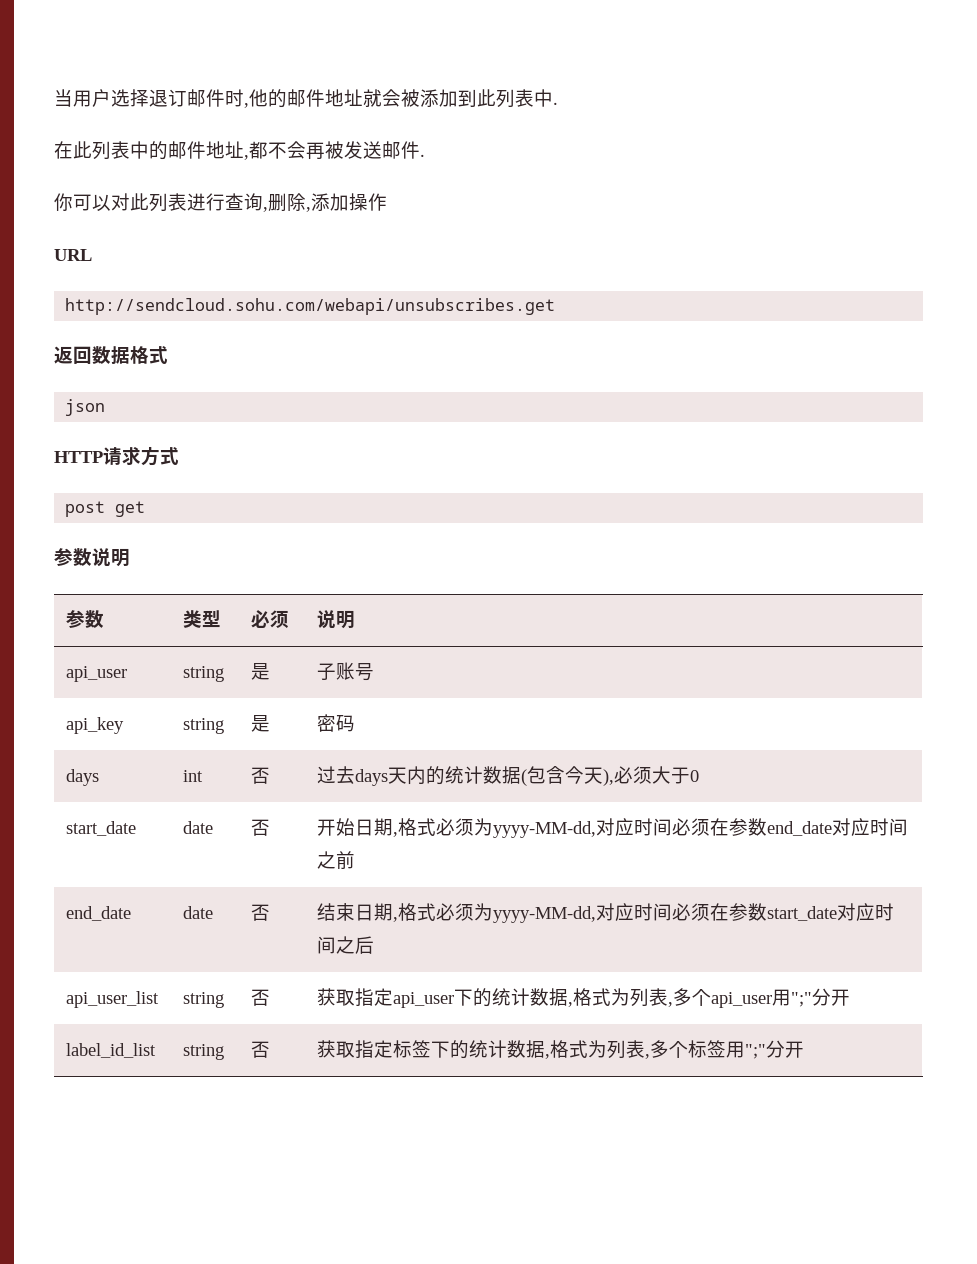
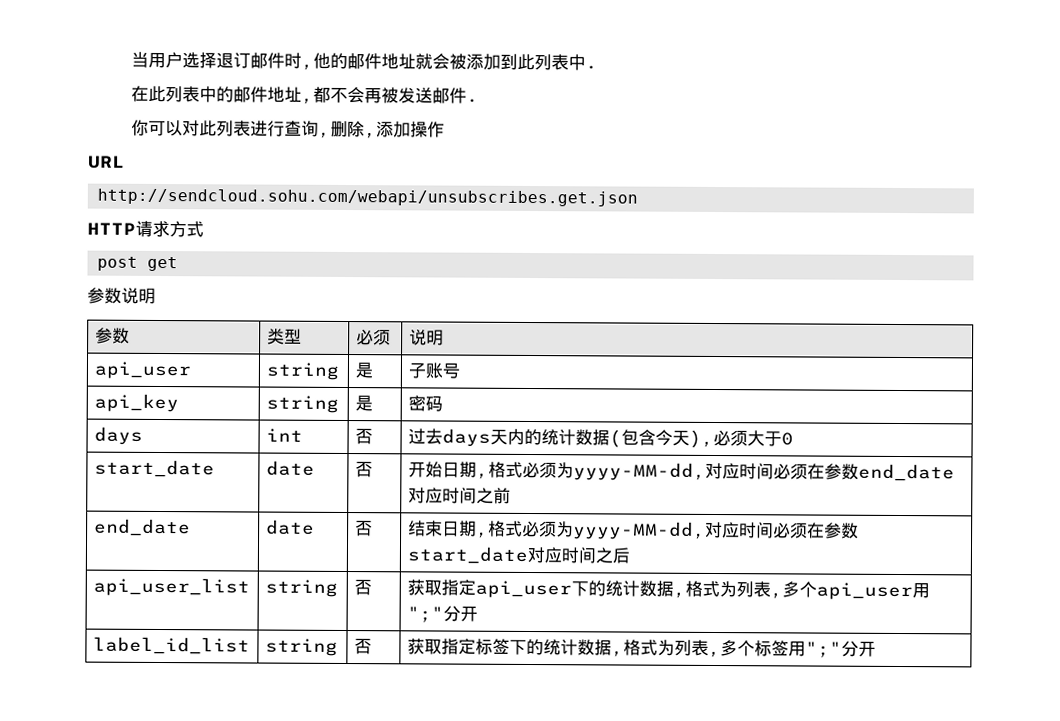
- http://sendcloud.sohu.com/webapi/unsubscribes.get
- 返回数据格式
- json
+ http://sendcloud.sohu.com/webapi/unsubscribes.get.json

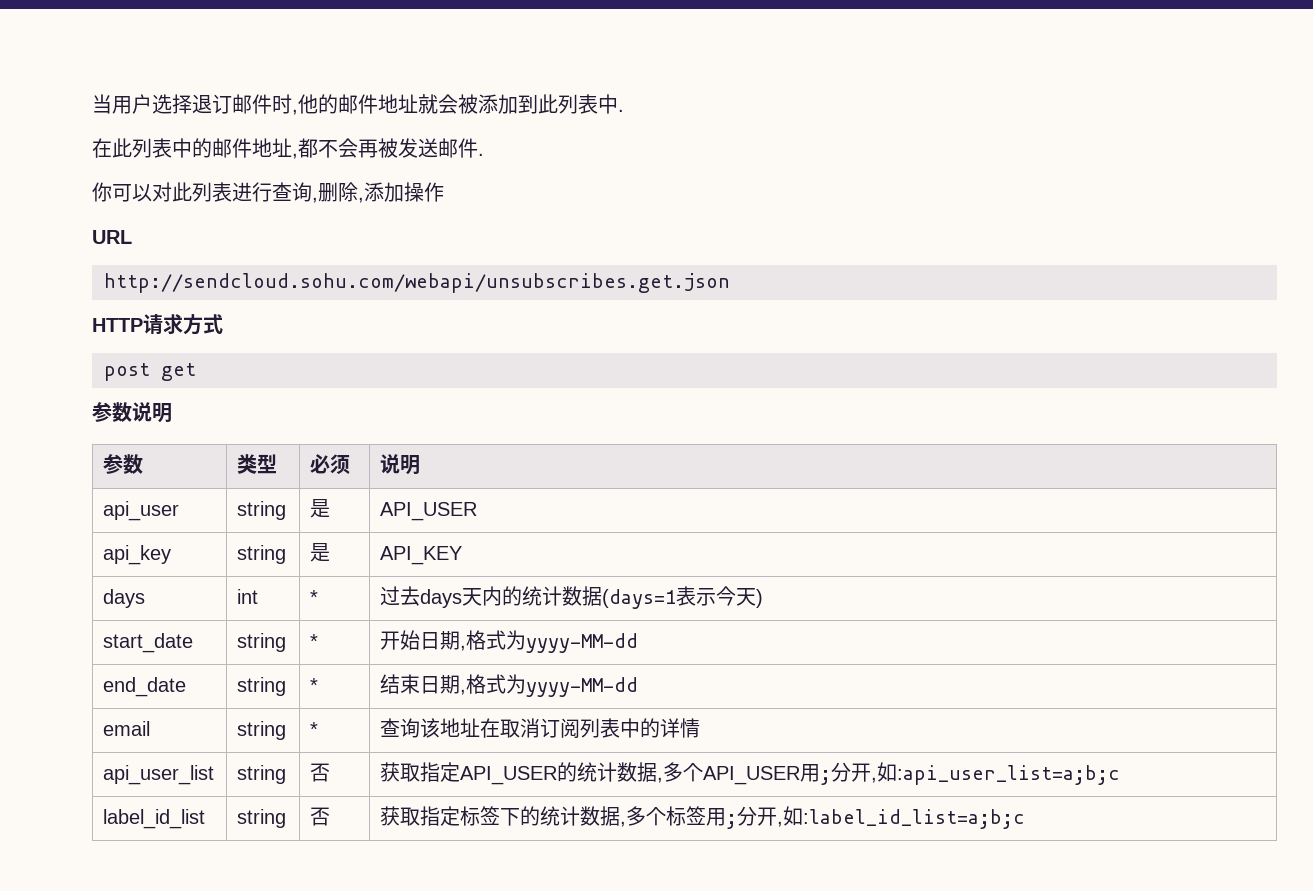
- api_user | string | 是 | 子账号
+ api_user | string | 是 | API_USER
- api_key | string | 是 | 密码
+ api_key | string | 是 | API_KEY
- days | int | 否 | 过去days天内的统计数据(包含今天),必须大于0
+ days | int | * | 过去days天内的统计数据(days=1表示今天)
- start_date | date | 否 | 开始日期,格式必须为yyyy-MM-dd,对应时间必须在参数end_date对应时间之前
+ start_date | string | * | 开始日期,格式为yyyy-MM-dd
- end_date | date | 否 | 结束日期,格式必须为yyyy-MM-dd,对应时间必须在参数start_date对应时间之后
+ end_date | string | * | 结束日期,格式为yyyy-MM-dd
+ email | string | * | 查询该地址在取消订阅列表中的详情
- api_user_list | string | 否 | 获取指定api_user下的统计数据,格式为列表,多个api_user用";"分开
+ api_user_list | string | 否 | 获取指定API_USER的统计数据,多个API_USER用;分开,如:api_user_list=a;b;c
- label_id_list | string | 否 | 获取指定标签下的统计数据,格式为列表,多个标签用";"分开
+ label_id_list | string | 否 | 获取指定标签下的统计数据,多个标签用;分开,如:label_id_list=a;b;c

